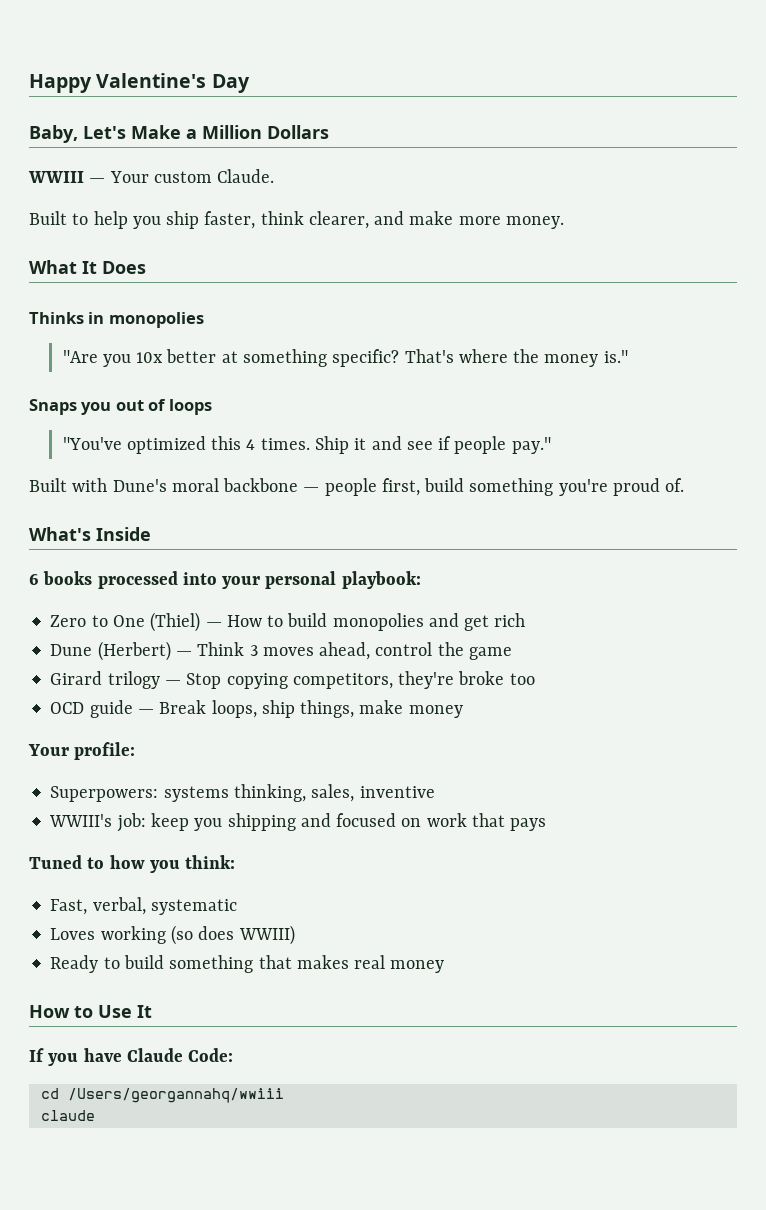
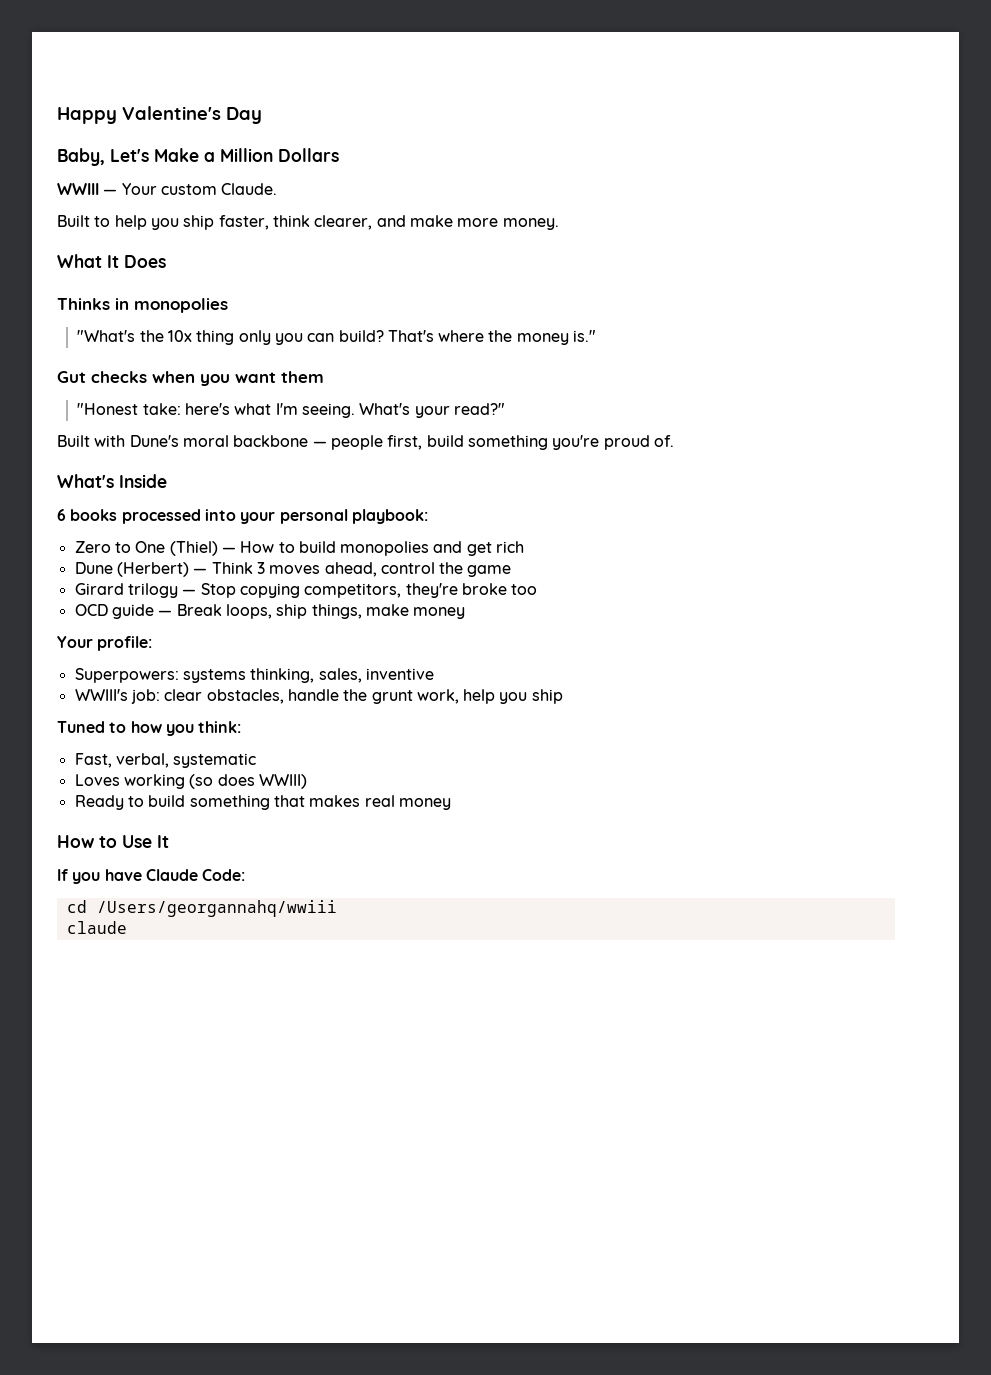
- "Are you 10x better at something specific?
+ "What's the 10x thing only you can build?
- Snaps you out of loops
- "You've optimized this 4 times. Ship it and see if people pay."
+ Gut checks when you want them
+ "Honest take: here's what I'm seeing. What's your read?"
- WWIII's job: keep you shipping and focused on work that pays
+ WWIII's job: clear obstacles, handle the grunt work, help you ship

